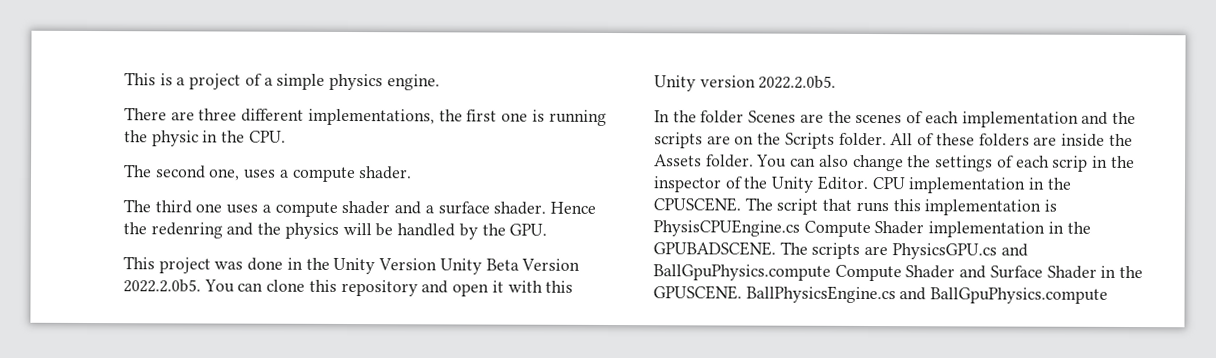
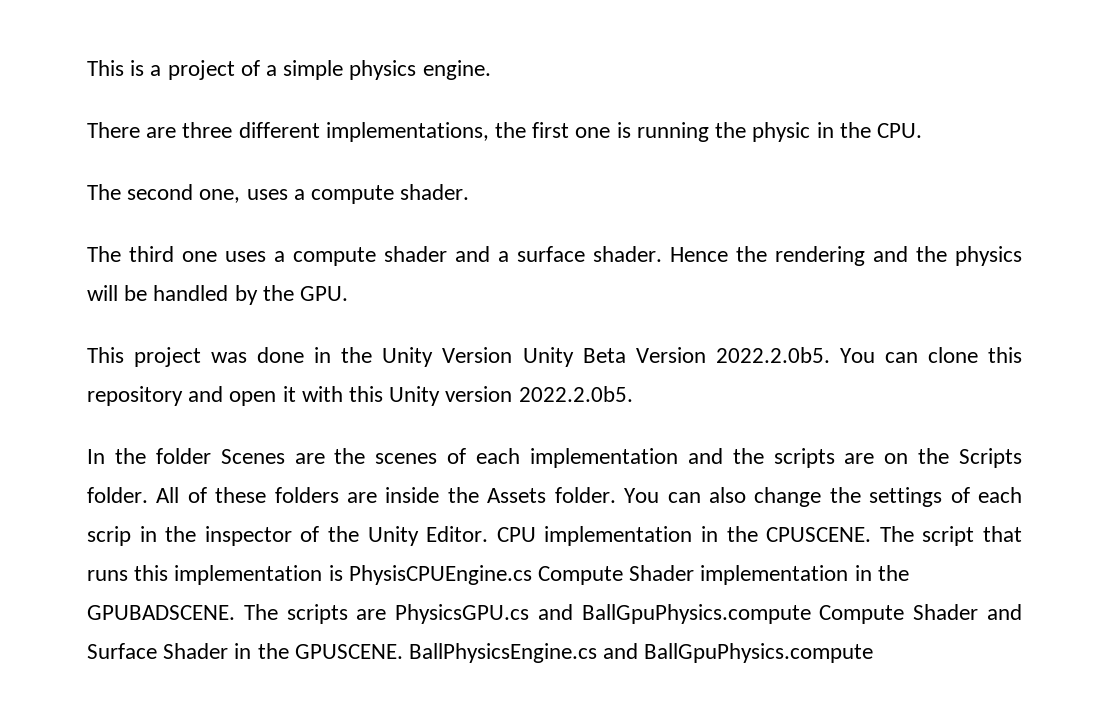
- Hence the redenring and the physics will be handled by the GPU.
+ Hence the rendering and the physics will be handled by the GPU.

